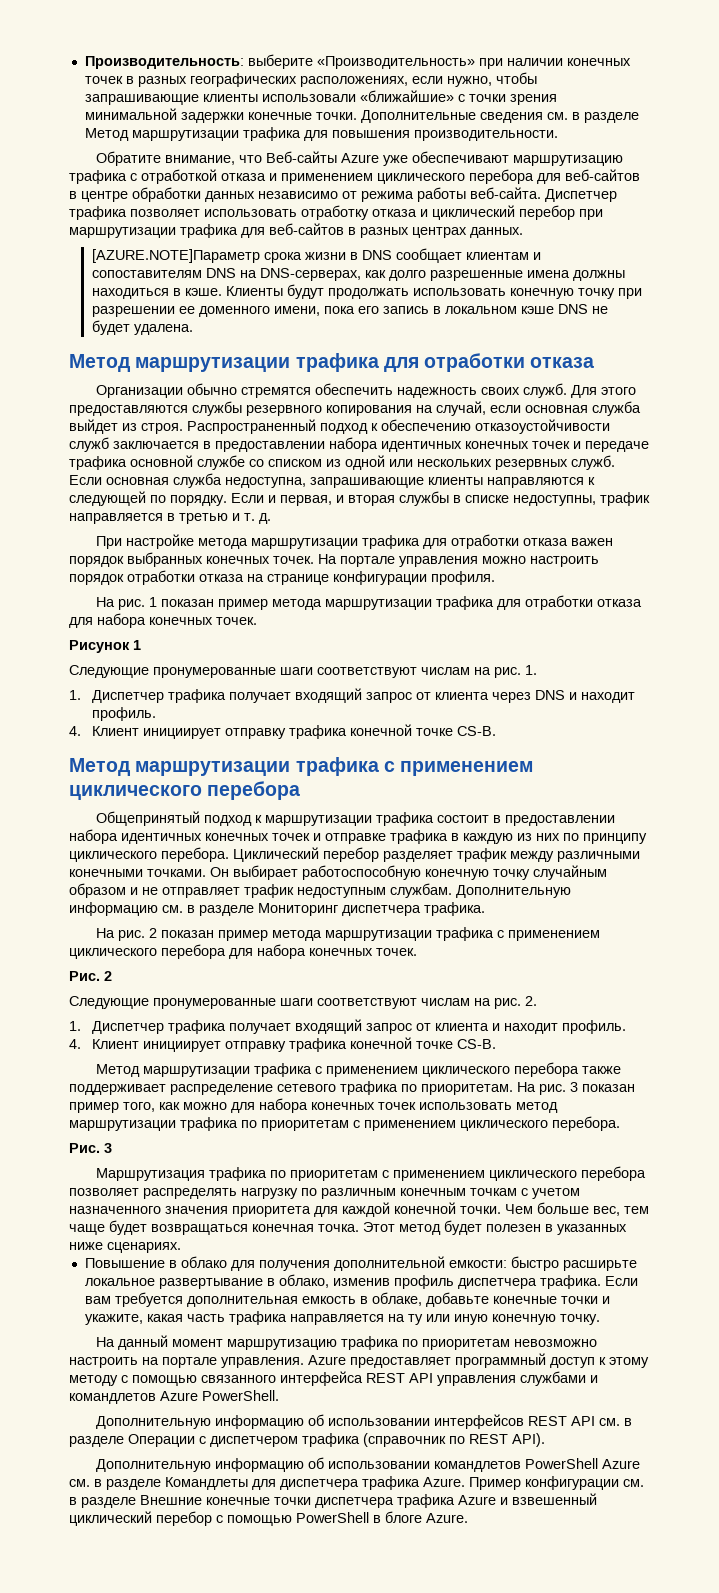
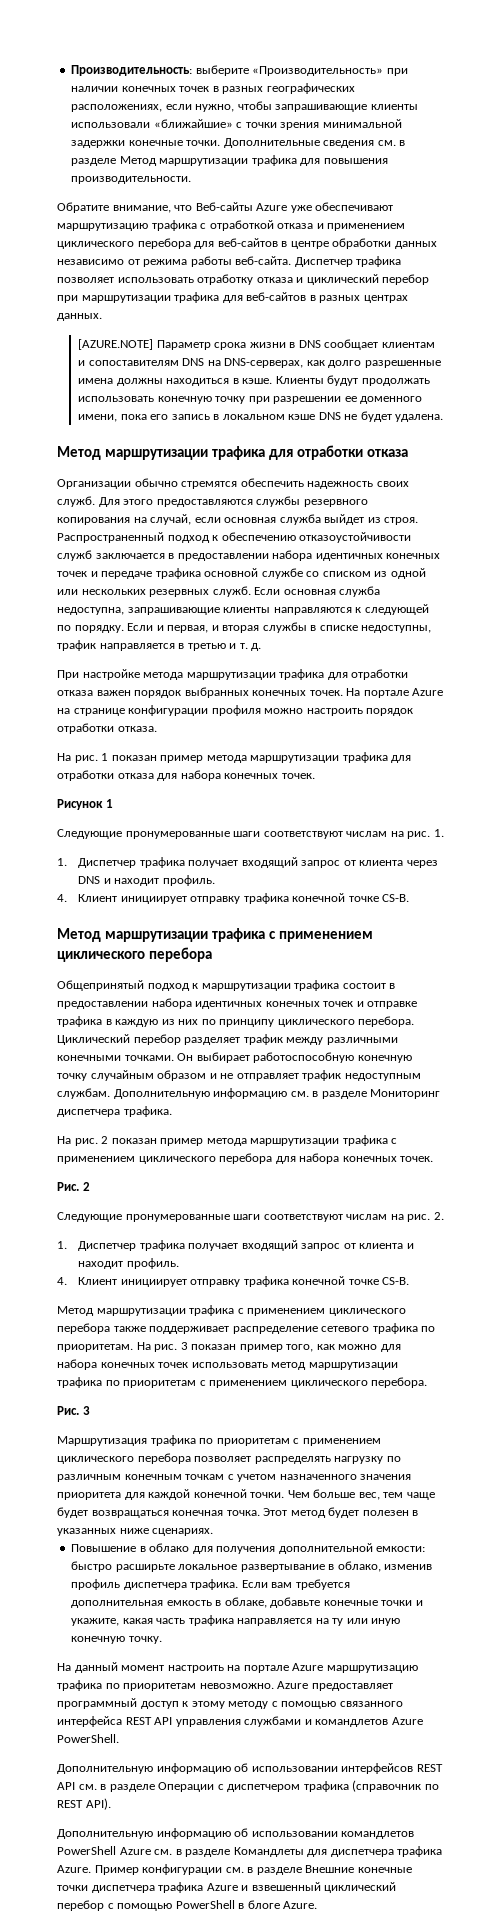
- [AZURE.NOTE]Параметр срока жизни в DNS сообщает клиентам и сопоставителям DNS на DNS-серверах, как долго разрешенные имена должны находиться в кэше.
+ [AZURE.NOTE] Параметр срока жизни в DNS сообщает клиентам и сопоставителям DNS на DNS-серверах, как долго разрешенные имена должны находиться в кэше.
- На портале управления можно настроить порядок отработки отказа на странице конфигурации профиля.
+ На портале Azure на странице конфигурации профиля можно настроить порядок отработки отказа.
- На данный момент маршрутизацию трафика по приоритетам невозможно настроить на портале управления.
+ На данный момент настроить на портале Azure маршрутизацию трафика по приоритетам невозможно.

